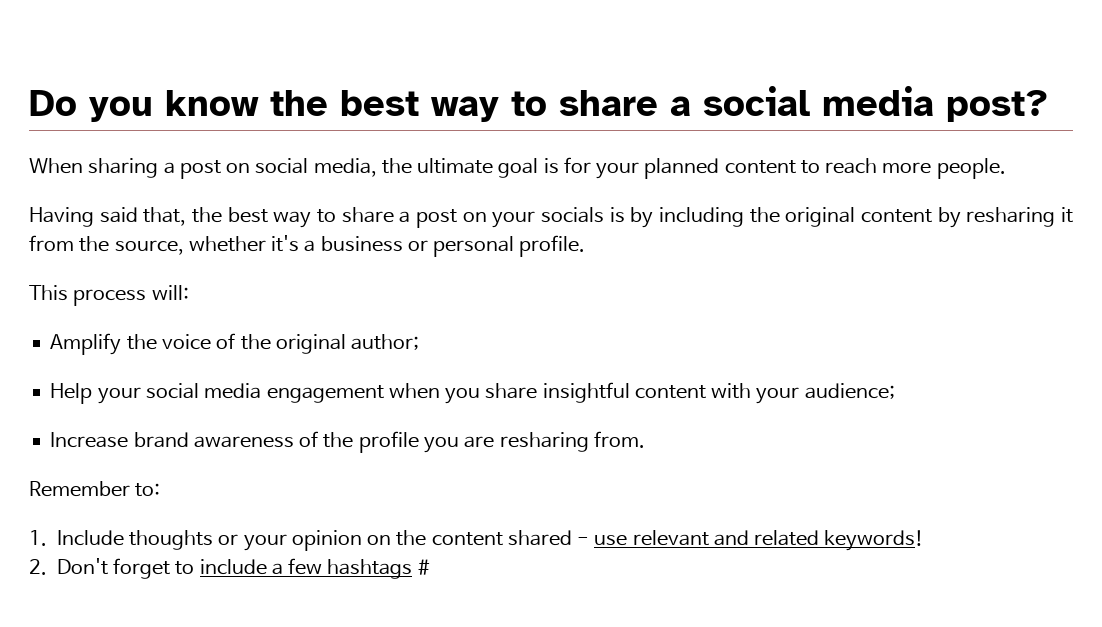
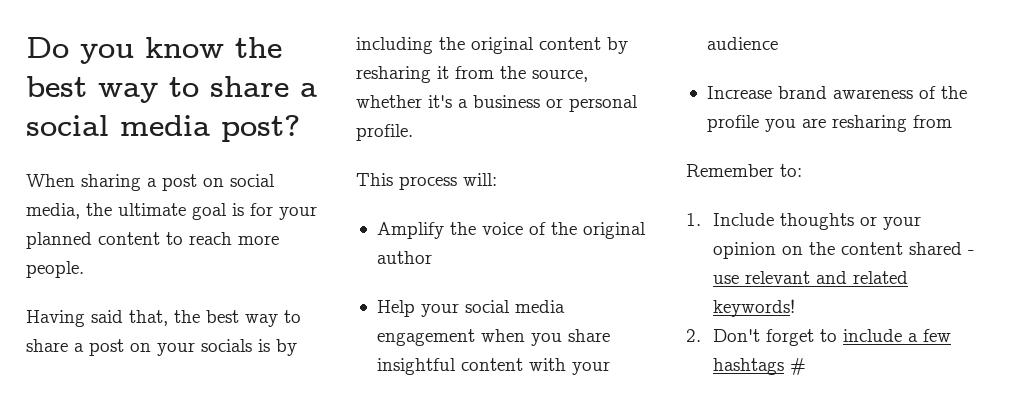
- Amplify the voice of the original author;
+ Amplify the voice of the original author
- Help your social media engagement when you share insightful content with your audience;
+ Help your social media engagement when you share insightful content with your audience
- Increase brand awareness of the profile you are resharing from.
+ Increase brand awareness of the profile you are resharing from

